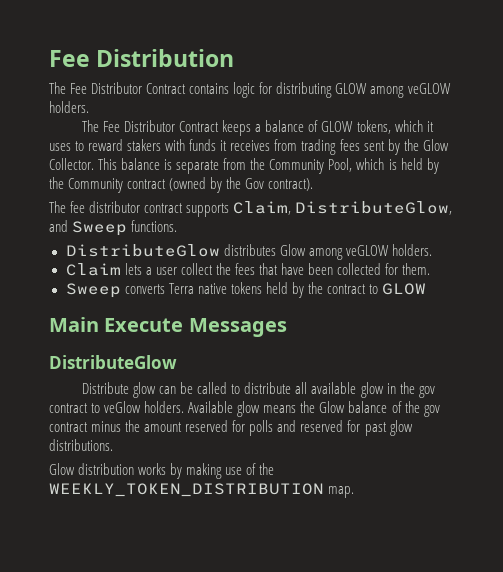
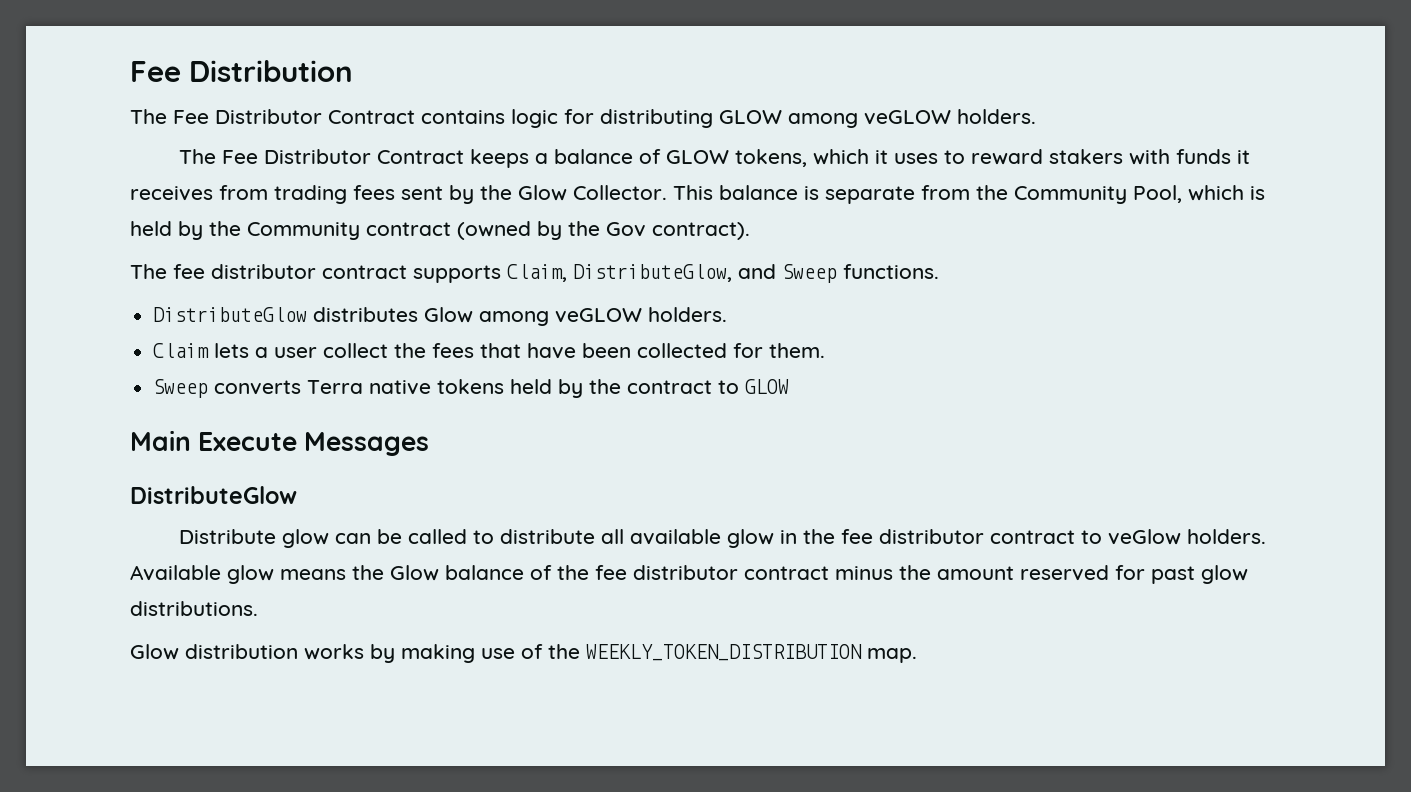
- Distribute glow can be called to distribute all available glow in the gov contract to veGlow holders.
+ Distribute glow can be called to distribute all available glow in the fee distributor contract to veGlow holders.
- Available glow means the Glow balance of the gov contract minus the amount reserved for polls and reserved for past glow distributions.
+ Available glow means the Glow balance of the fee distributor contract minus the amount reserved for past glow distributions.

